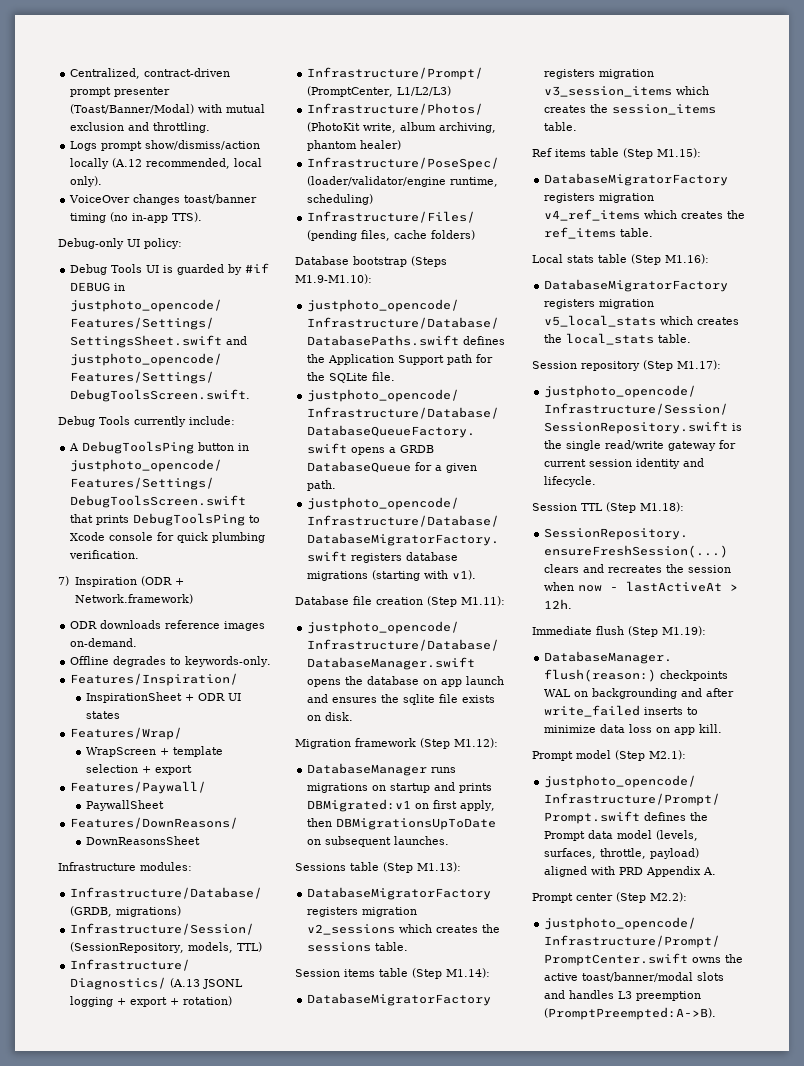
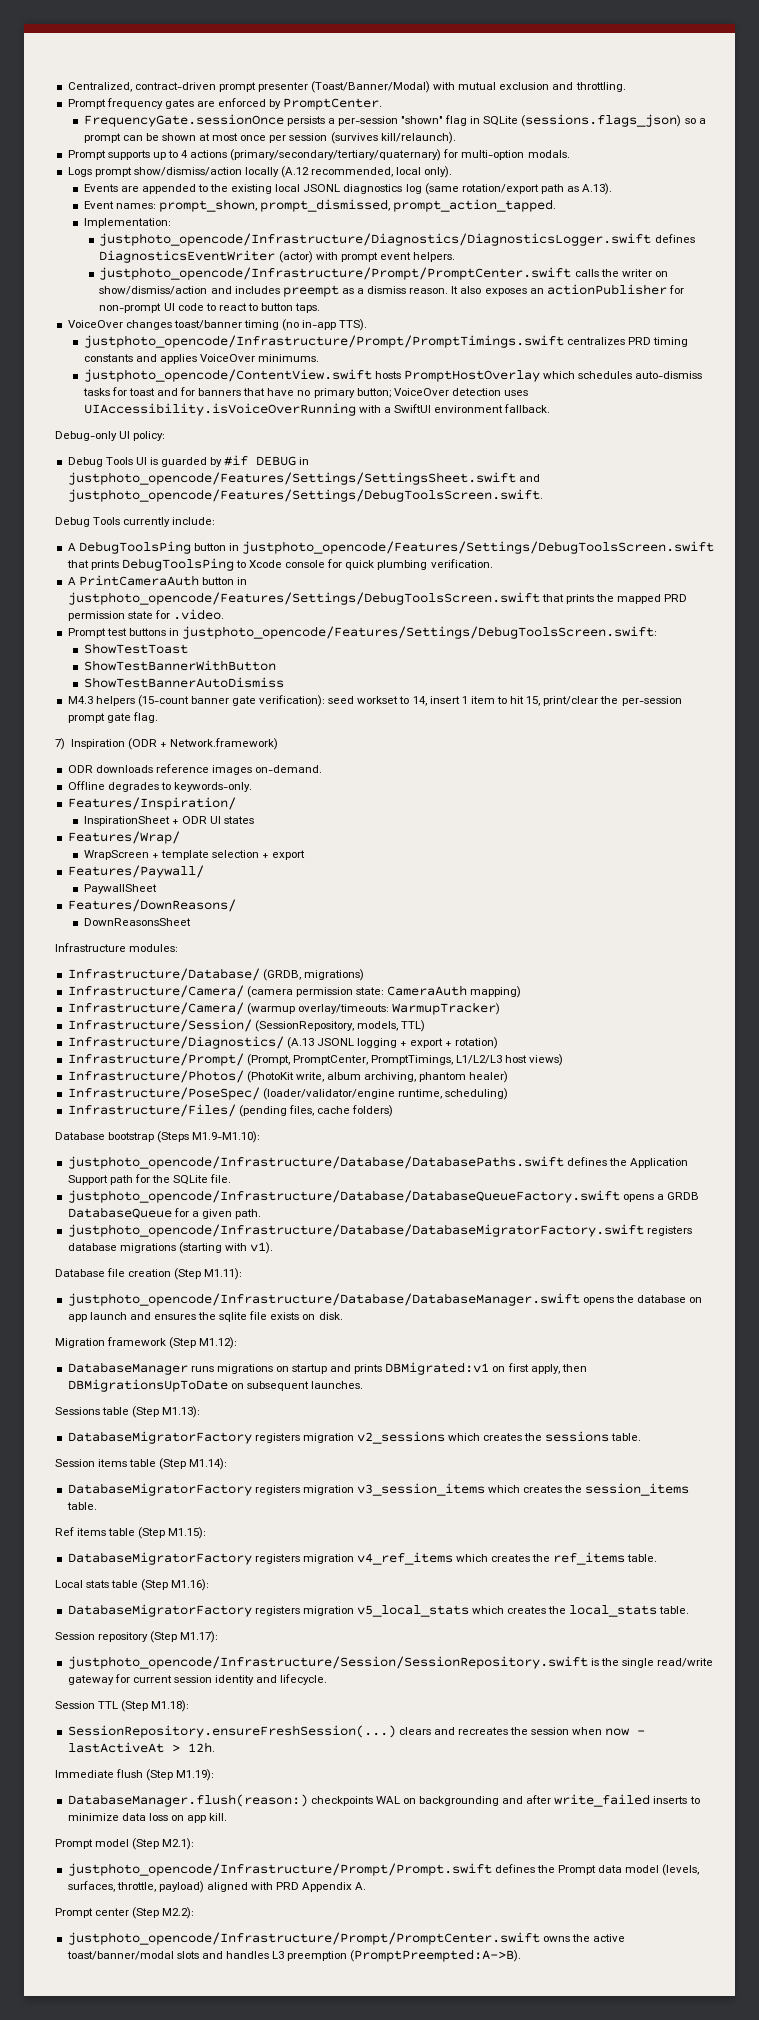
+ Prompt frequency gates are enforced by PromptCenter.
+ FrequencyGate.sessionOnce persists a per-session "shown" flag in SQLite (sessions.flags_json) so a prompt can be shown at most once per session (survives kill/relaunch).
+ Prompt supports up to 4 actions (primary/secondary/tertiary/quaternary) for multi-option modals.
+ Events are appended to the existing local JSONL diagnostics log (same rotation/export path as A.13).
+ Event names: prompt_shown, prompt_dismissed, prompt_action_tapped.
+ Implementation:
+ justphoto_opencode/Infrastructure/Diagnostics/DiagnosticsLogger.swift defines DiagnosticsEventWriter (actor) with prompt event helpers.
+ justphoto_opencode/Infrastructure/Prompt/PromptCenter.swift calls the writer on show/dismiss/action and includes preempt as a dismiss reason. It also exposes an actionPublisher for non-prompt UI code to react to button taps.
+ justphoto_opencode/Infrastructure/Prompt/PromptTimings.swift centralizes PRD timing constants and applies VoiceOver minimums.
+ justphoto_opencode/ContentView.swift hosts PromptHostOverlay which schedules auto-dismiss tasks for toast and for banners that have no primary button; VoiceOver detection uses UIAccessibility.isVoiceOverRunning with a SwiftUI environment fallback.
+ A PrintCameraAuth button in justphoto_opencode/Features/Settings/DebugToolsScreen.swift that prints the mapped PRD permission state for .video.
+ Prompt test buttons in justphoto_opencode/Features/Settings/DebugToolsScreen.swift:
+ ShowTestToast
+ ShowTestBannerWithButton
+ ShowTestBannerAutoDismiss
+ M4.3 helpers (15-count banner gate verification): seed workset to 14, insert 1 item to hit 15, print/clear the per-session prompt gate flag.
+ Infrastructure/Camera/ (camera permission state: CameraAuth mapping)
+ Infrastructure/Camera/ (warmup overlay/timeouts: WarmupTracker)
- Infrastructure/Prompt/ (PromptCenter, L1/L2/L3)
+ Infrastructure/Prompt/ (Prompt, PromptCenter, PromptTimings, L1/L2/L3 host views)

